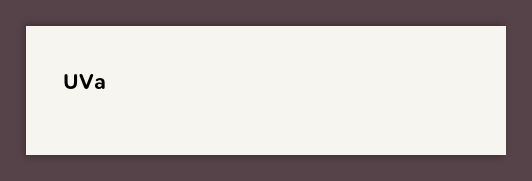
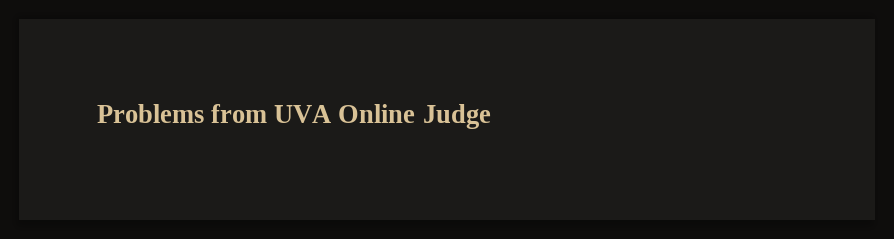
- UVa
+ Problems from UVA Online Judge

